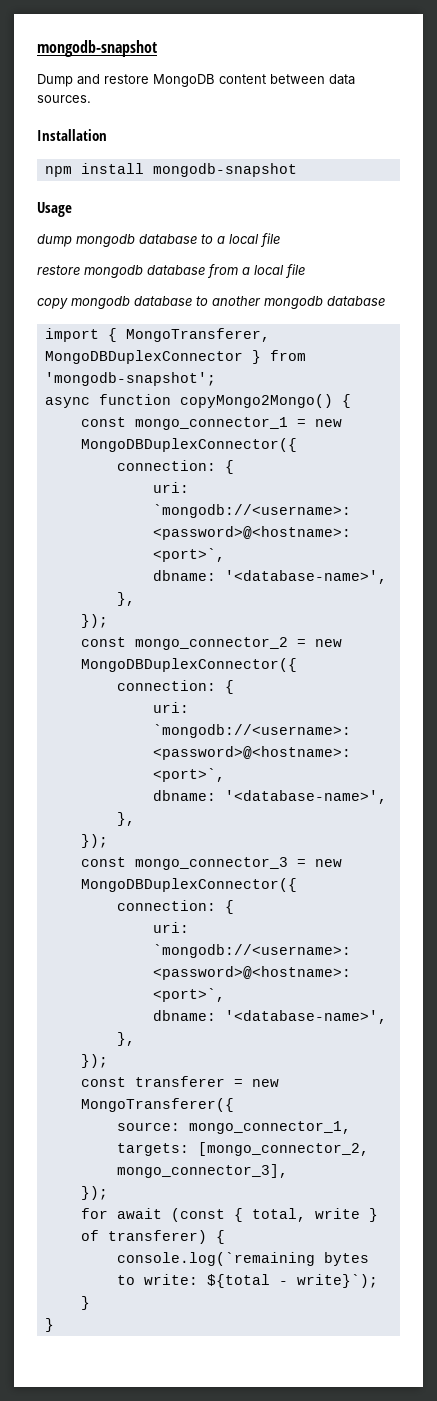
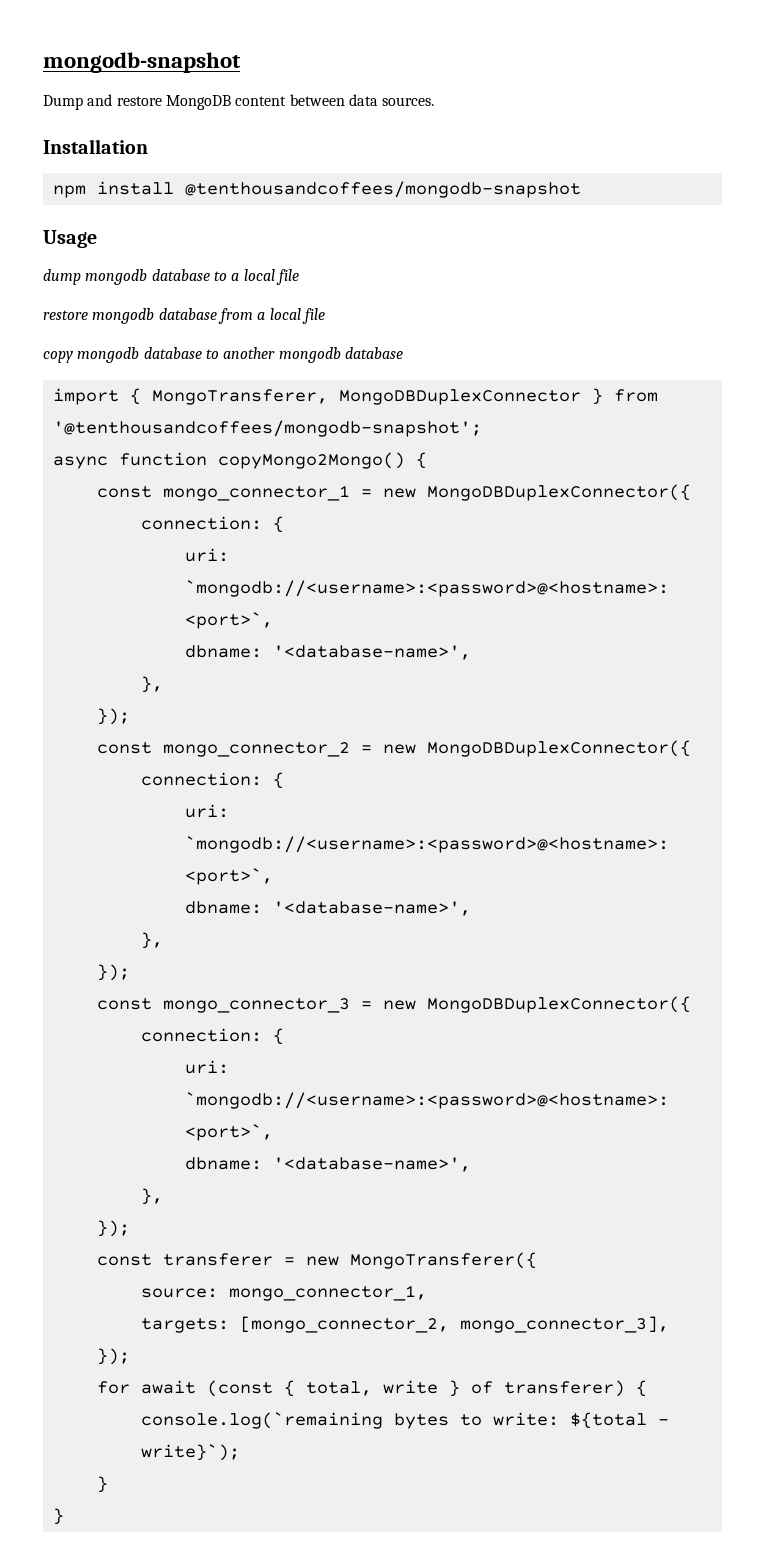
- npm install mongodb-snapshot
+ npm install @tenthousandcoffees/mongodb-snapshot
- import { MongoTransferer, MongoDBDuplexConnector } from 'mongodb-snapshot';
+ import { MongoTransferer, MongoDBDuplexConnector } from '@tenthousandcoffees/mongodb-snapshot';

